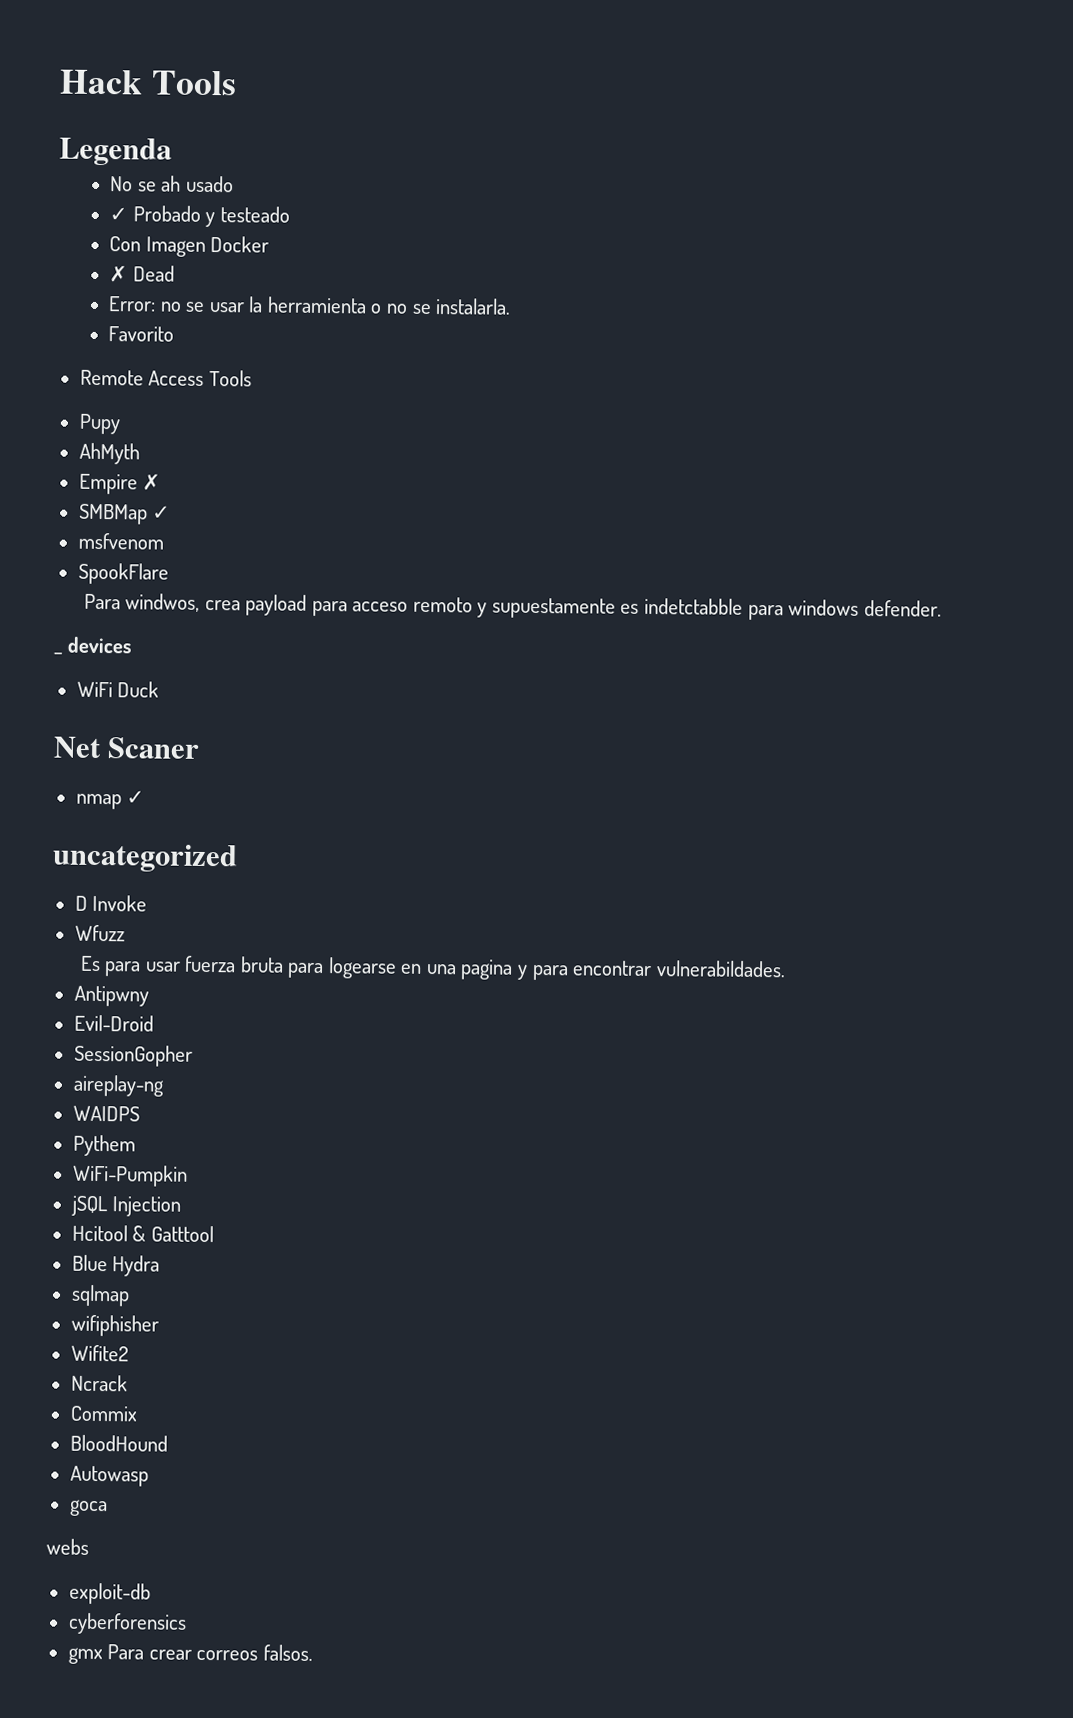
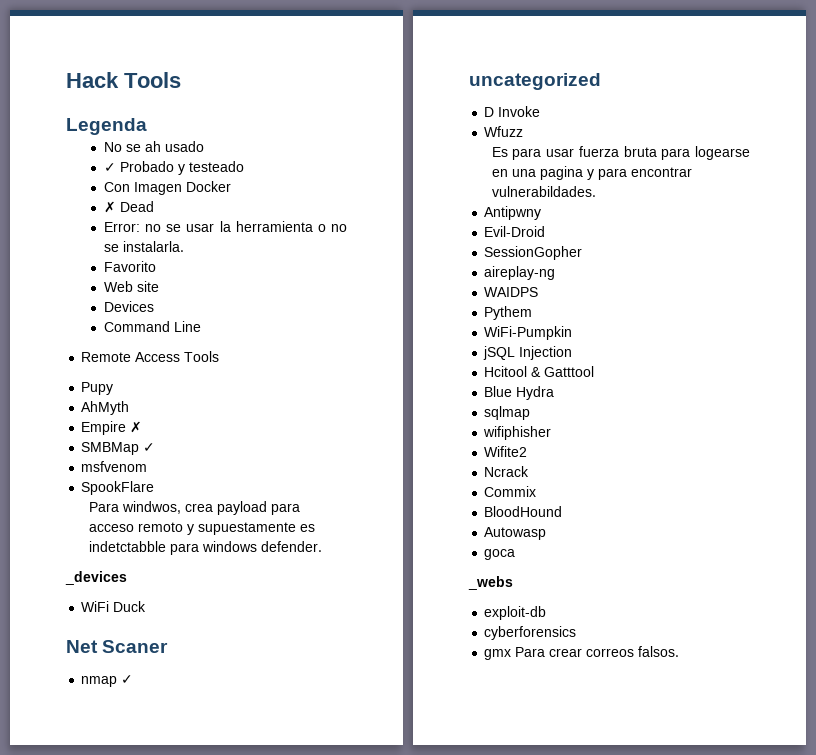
+ Web site
+ Devices
+ Command Line
- _ devices
+ _devices
- webs
+ _webs

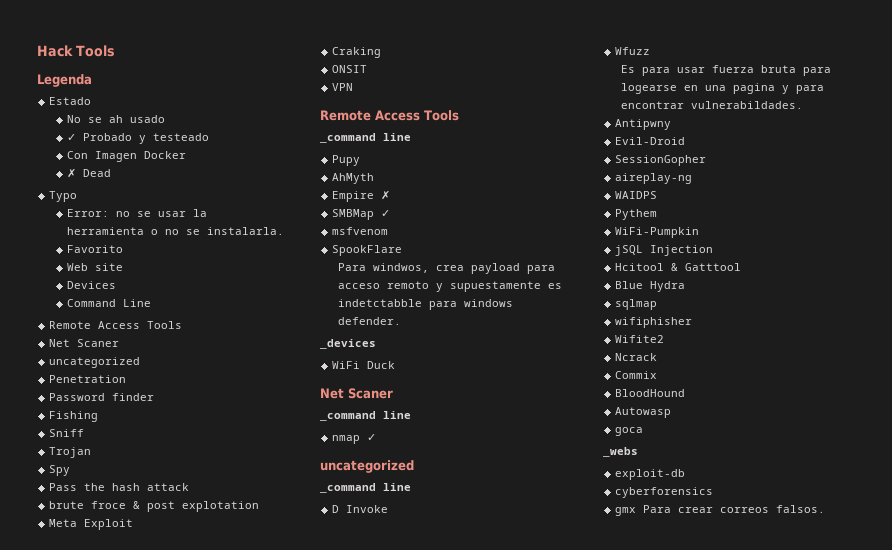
+ Estado
+ Typo
  Command Line
  Remote Access Tools
+ Net Scaner
+ uncategorized
+ Penetration
+ Password finder
+ Fishing
+ Sniff
+ Trojan
+ Spy
+ Pass the hash attack
+ brute froce & post explotation
+ Meta Exploit
+ Craking
+ ONSIT
+ VPN
+ Remote Access Tools
+ _command line
  WiFi Duck
  Net Scaner
+ _command line
  nmap ✓
  uncategorized
+ _command line

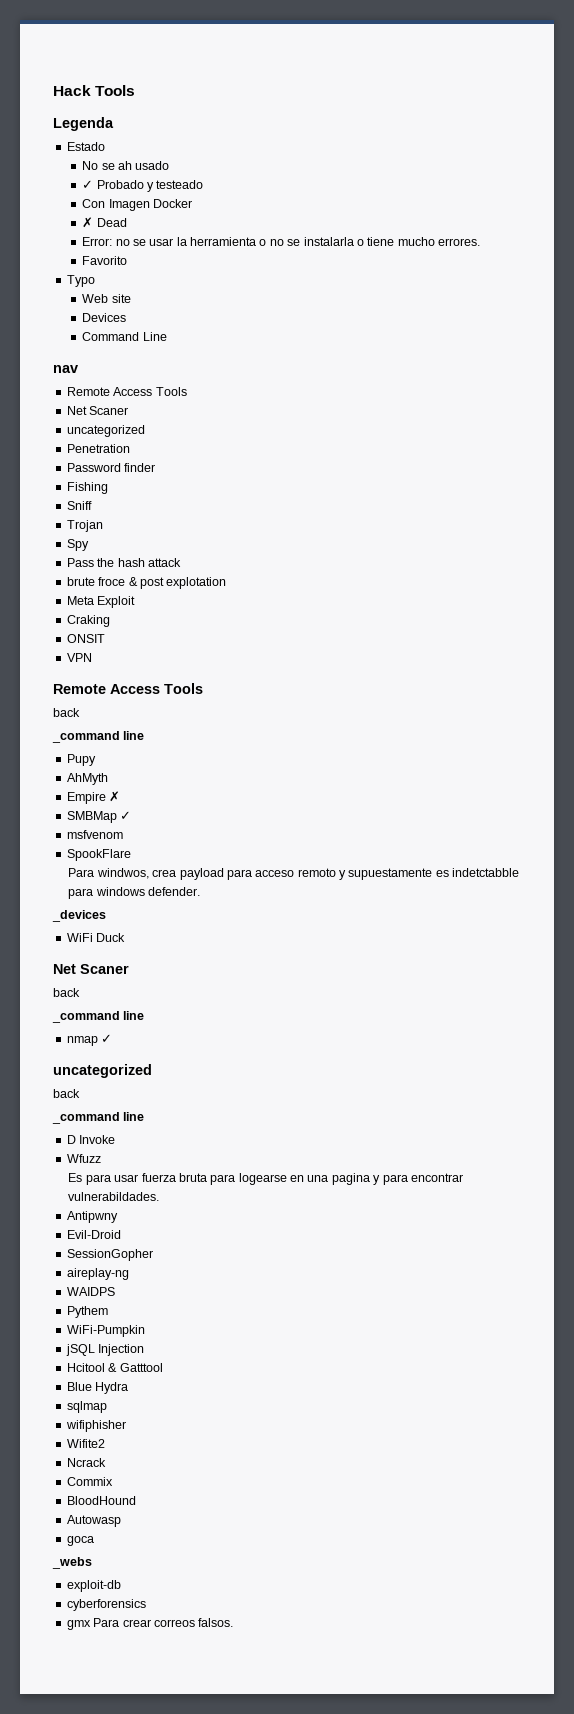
- Typo
- Error: no se usar la herramienta o no se instalarla.
+ Error: no se usar la herramienta o no se instalarla o tiene mucho errores.
+ Typo
+ nav
  VPN
  Remote Access Tools
+ back
  WiFi Duck
  Net Scaner
+ back
  nmap ✓
  uncategorized
+ back

